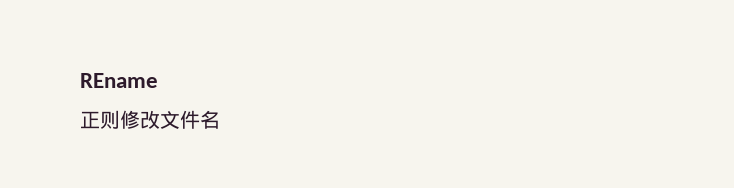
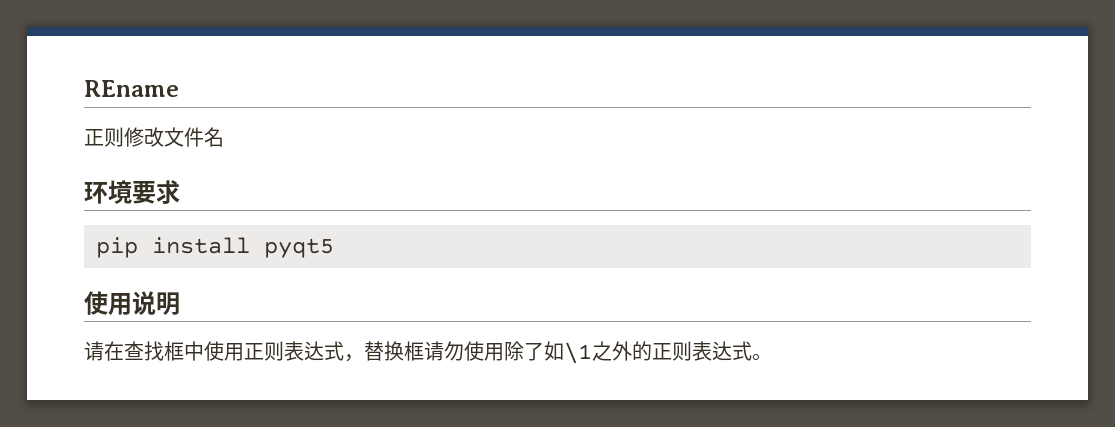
+ 环境要求
+ pip install pyqt5
+ 使用说明
+ 请在查找框中使用正则表达式，替换框请勿使用除了如\1之外的正则表达式。

